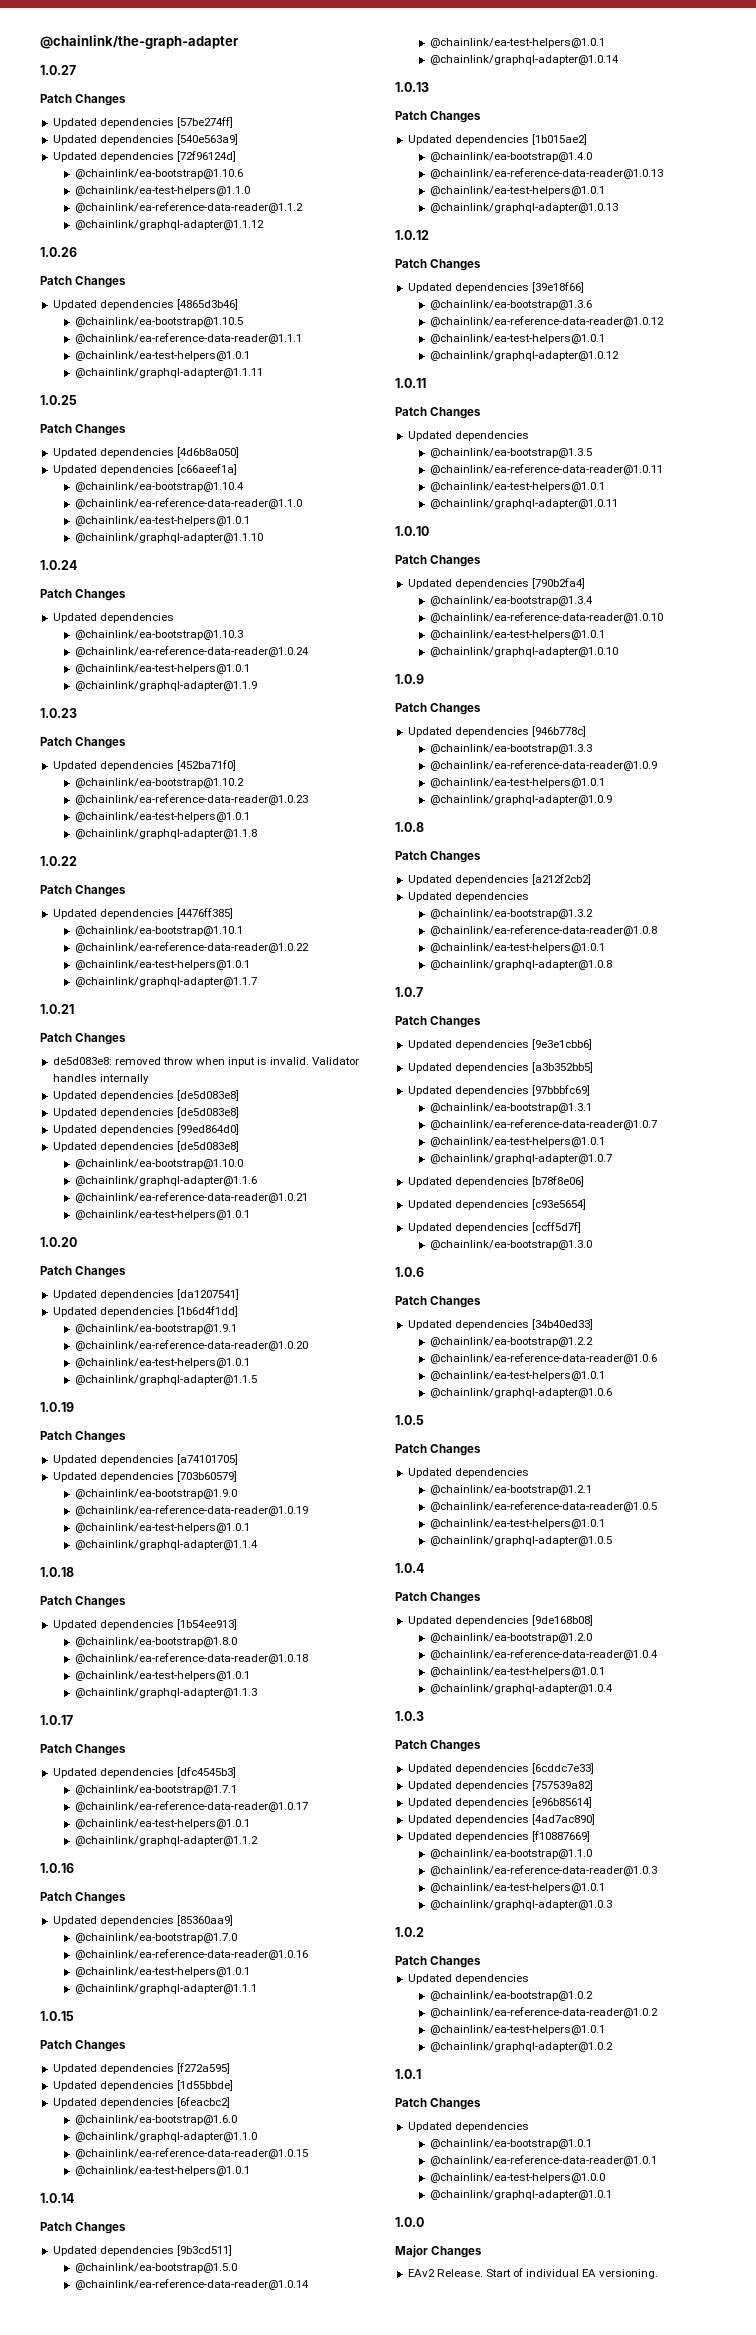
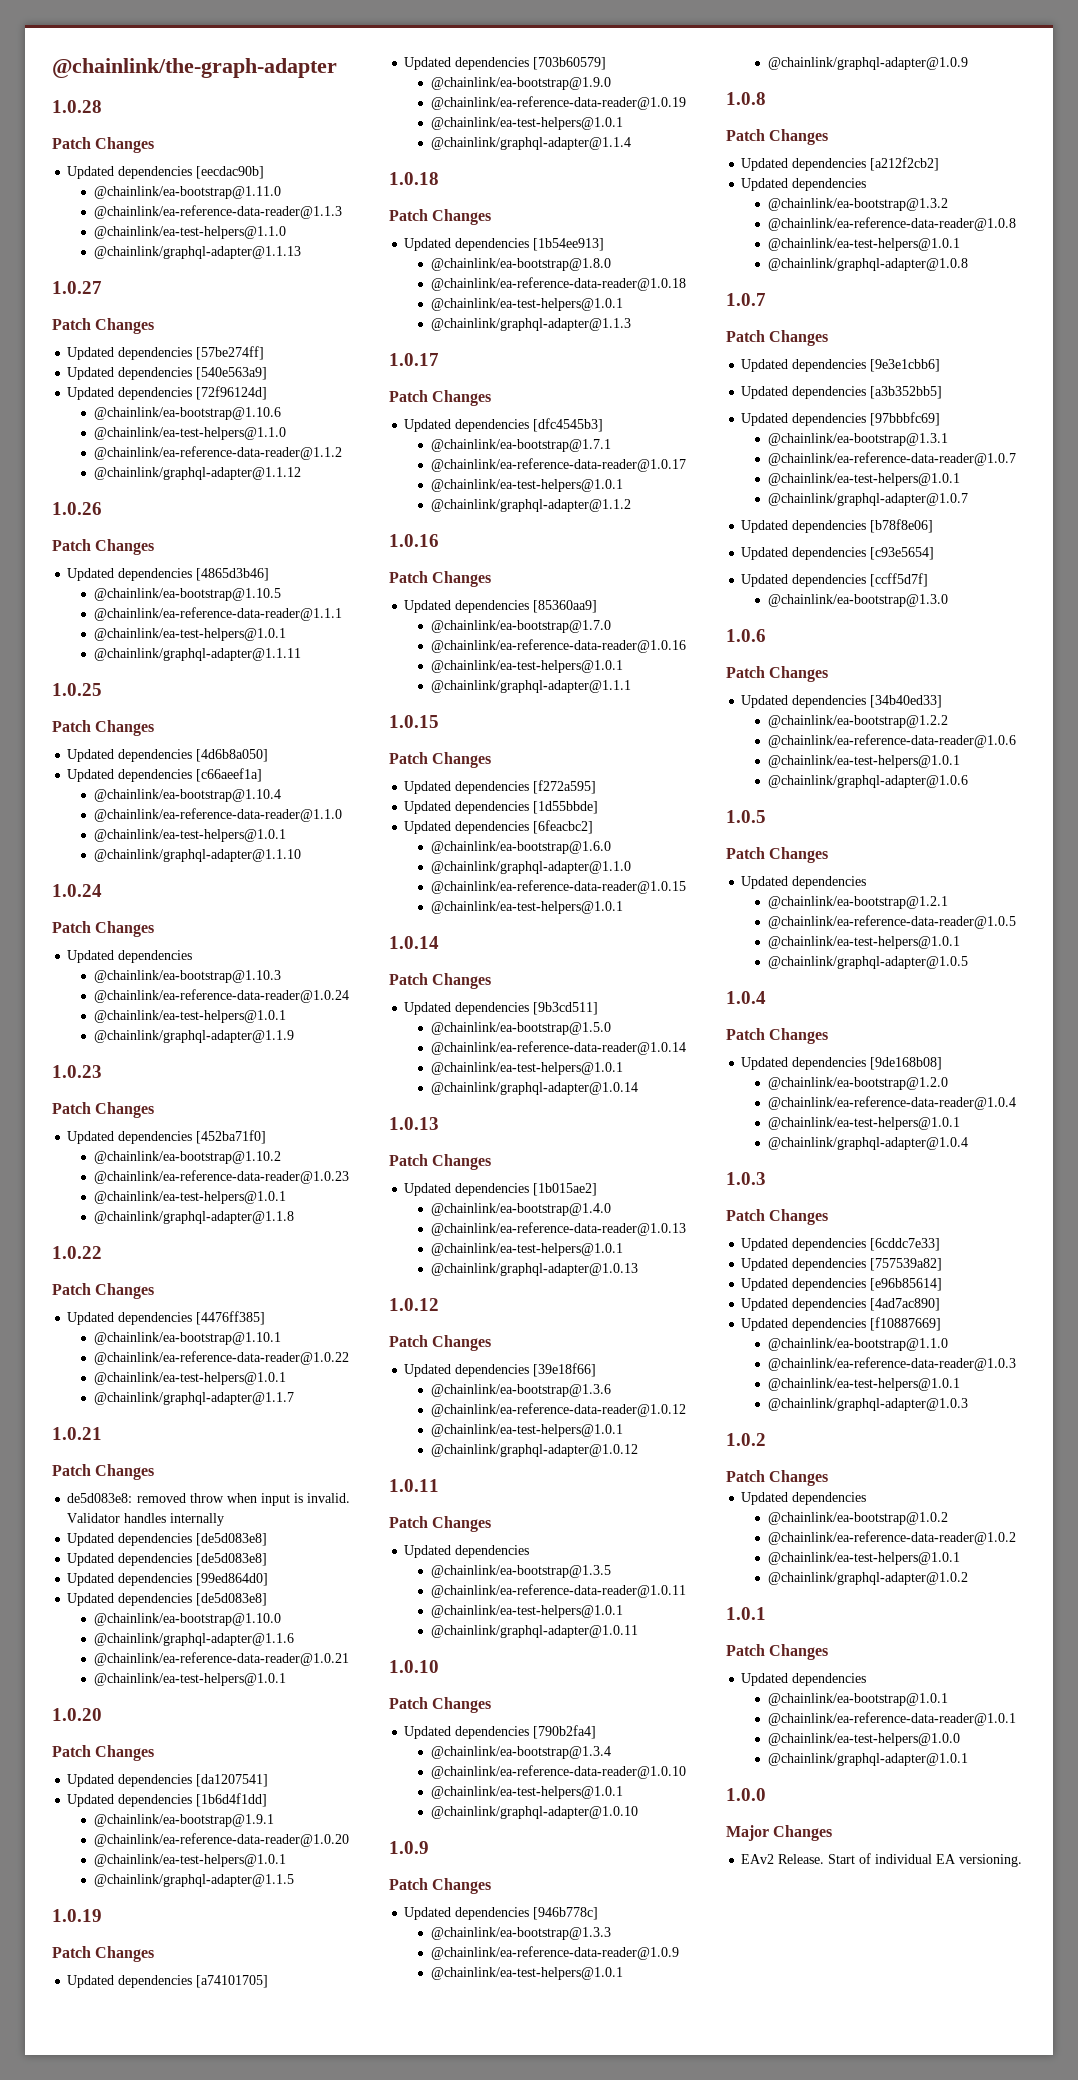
+ 1.0.28
+ Patch Changes
+ Updated dependencies [eecdac90b]
+ @chainlink/ea-bootstrap@1.11.0
+ @chainlink/ea-reference-data-reader@1.1.3
+ @chainlink/ea-test-helpers@1.1.0
+ @chainlink/graphql-adapter@1.1.13

